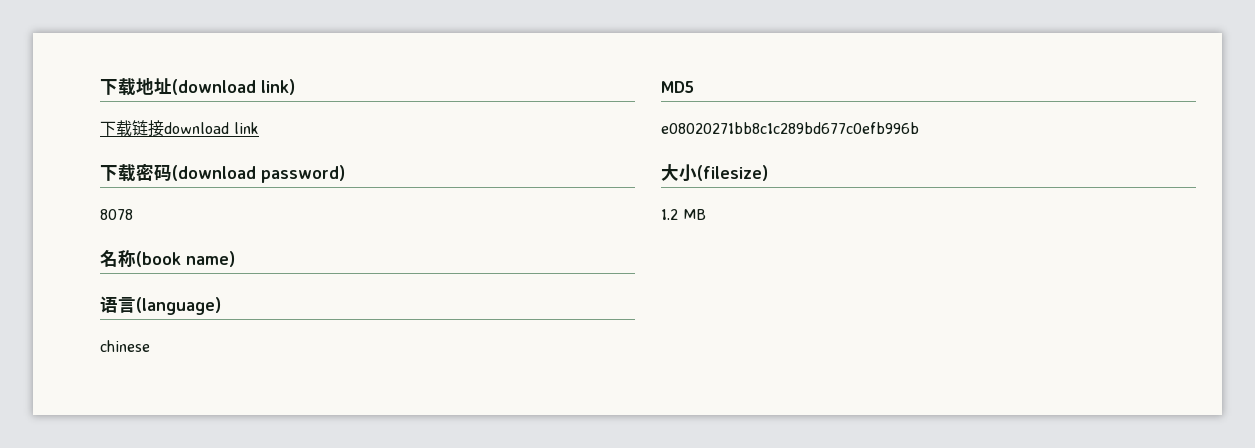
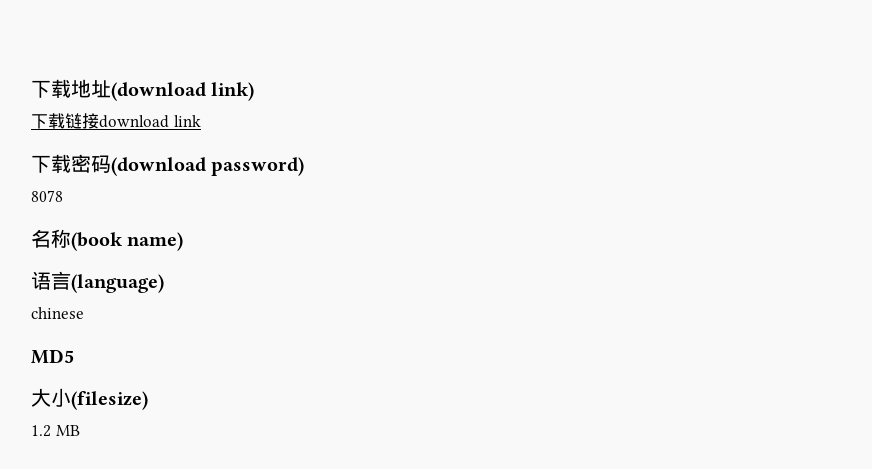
- e08020271bb8c1c289bd677c0efb996b

